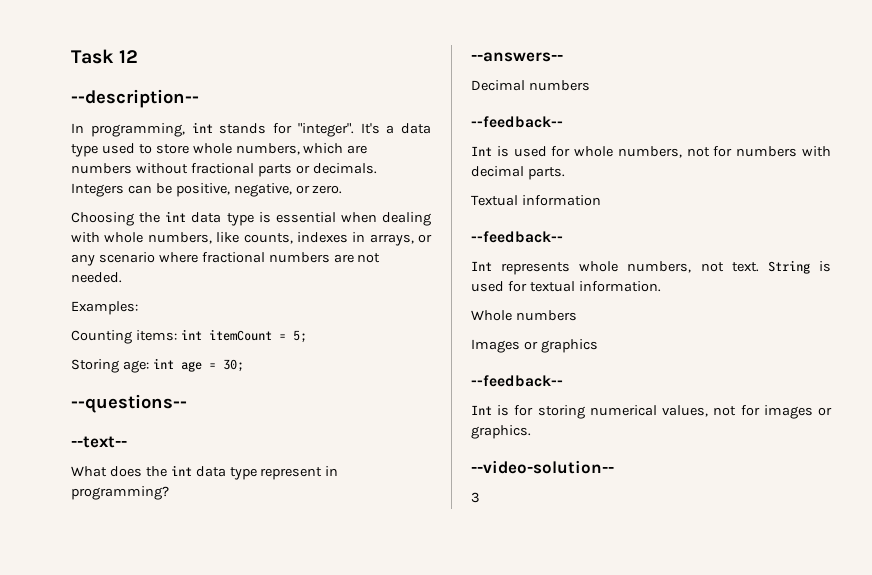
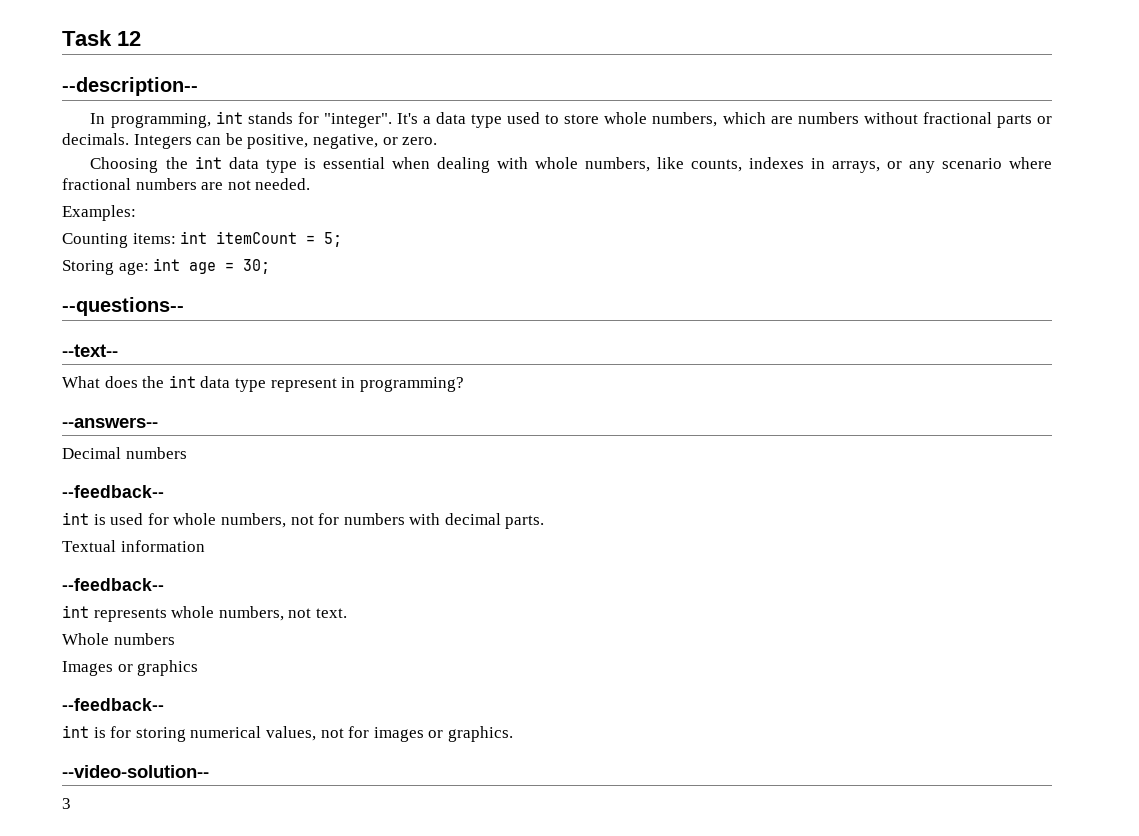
- Int is used for whole numbers, not for numbers with decimal parts.
+ int is used for whole numbers, not for numbers with decimal parts.
- Int represents whole numbers, not text. String is used for textual information.
+ int represents whole numbers, not text.
- Int is for storing numerical values, not for images or graphics.
+ int is for storing numerical values, not for images or graphics.

